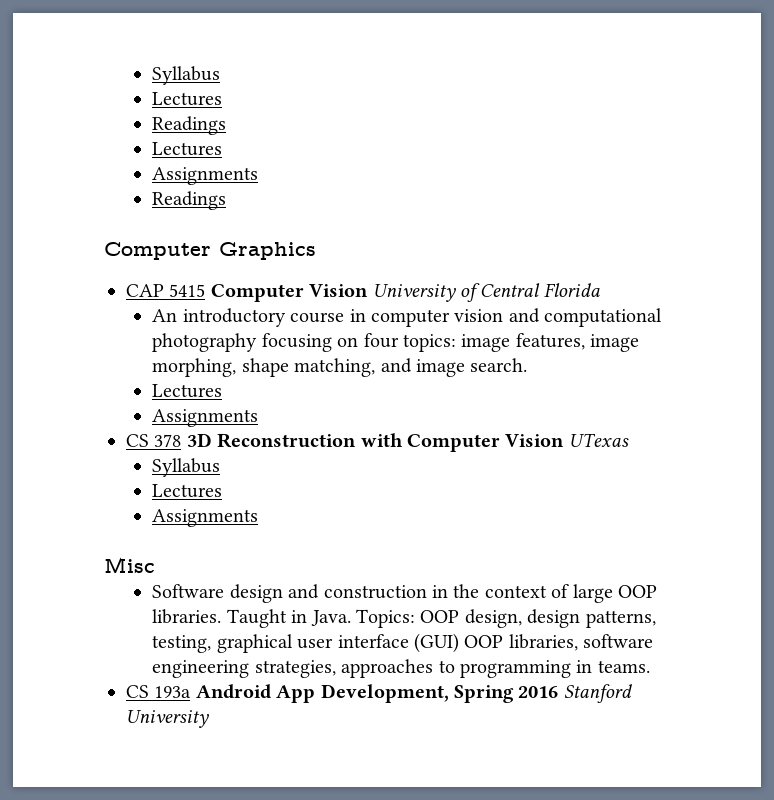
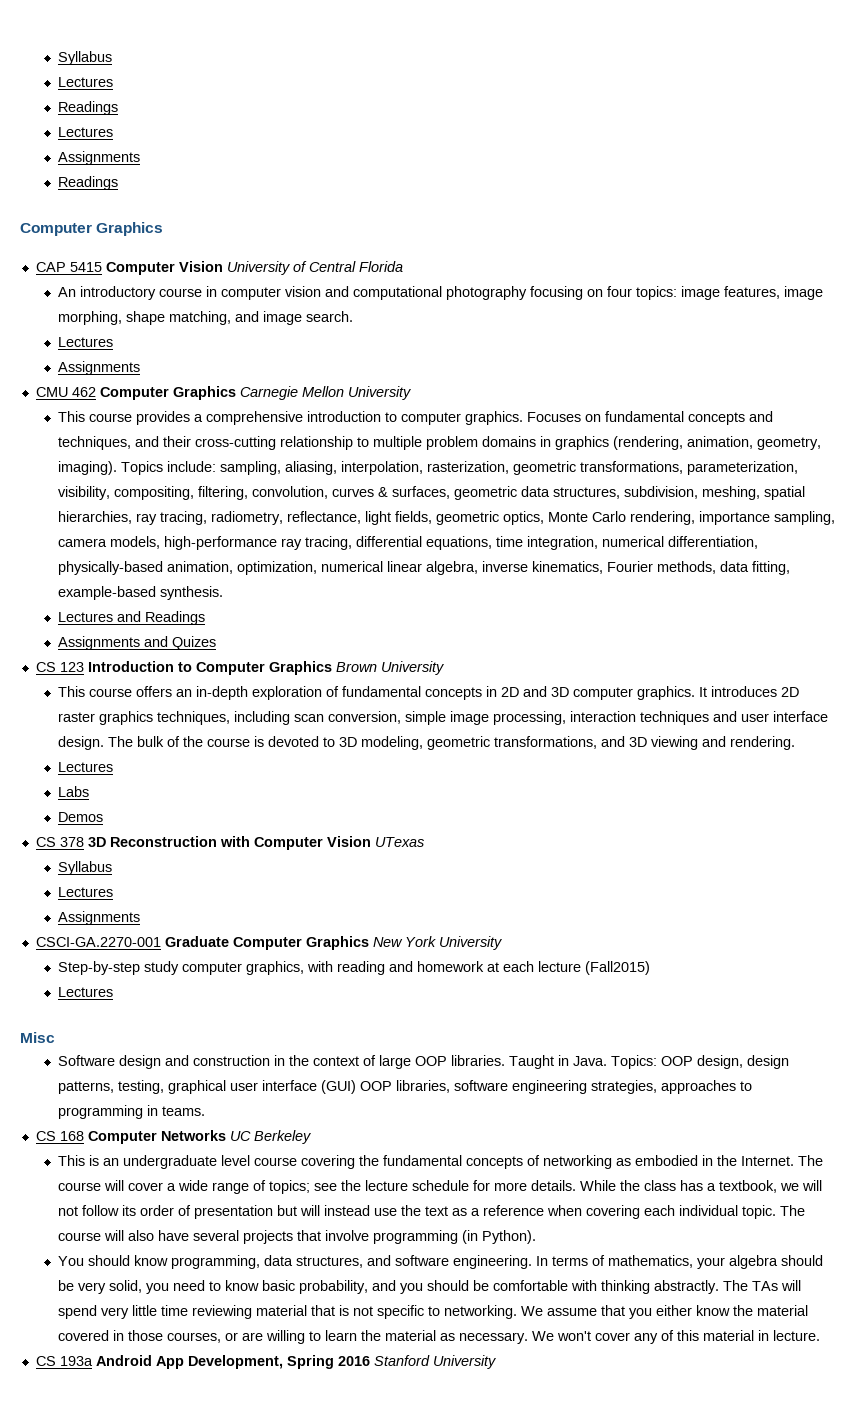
+ CMU 462 Computer Graphics Carnegie Mellon University
+ This course provides a comprehensive introduction to computer graphics. Focuses on fundamental concepts and techniques, and their cross-cutting relationship to multiple problem domains in graphics (rendering, animation, geometry, imaging). Topics include: sampling, aliasing, interpolation, rasterization, geometric transformations, parameterization, visibility, compositing, filtering, convolution, curves & surfaces, geometric data structures, subdivision, meshing, spatial hierarchies, ray tracing, radiometry, reflectance, light fields, geometric optics, Monte Carlo rendering, importance sampling, camera models, high-performance ray tracing, differential equations, time integration, numerical differentiation, physically-based animation, optimization, numerical linear algebra, inverse kinematics, Fourier methods, data fitting, example-based synthesis.
+ Lectures and Readings
+ Assignments and Quizes
+ CS 123 Introduction to Computer Graphics Brown University
+ This course offers an in-depth exploration of fundamental concepts in 2D and 3D computer graphics. It introduces 2D raster graphics techniques, including scan conversion, simple image processing, interaction techniques and user interface design. The bulk of the course is devoted to 3D modeling, geometric transformations, and 3D viewing and rendering.
+ Lectures
+ Labs
+ Demos
+ CSCI-GA.2270-001 Graduate Computer Graphics New York University
+ Step-by-step study computer graphics, with reading and homework at each lecture (Fall2015)
+ Lectures
+ CS 168 Computer Networks UC Berkeley
+ This is an undergraduate level course covering the fundamental concepts of networking as embodied in the Internet. The course will cover a wide range of topics; see the lecture schedule for more details. While the class has a textbook, we will not follow its order of presentation but will instead use the text as a reference when covering each individual topic. The course will also have several projects that involve programming (in Python).
+ You should know programming, data structures, and software engineering. In terms of mathematics, your algebra should be very solid, you need to know basic probability, and you should be comfortable with thinking abstractly. The TAs will spend very little time reviewing material that is not specific to networking. We assume that you either know the material covered in those courses, or are willing to learn the material as necessary. We won't cover any of this material in lecture.

